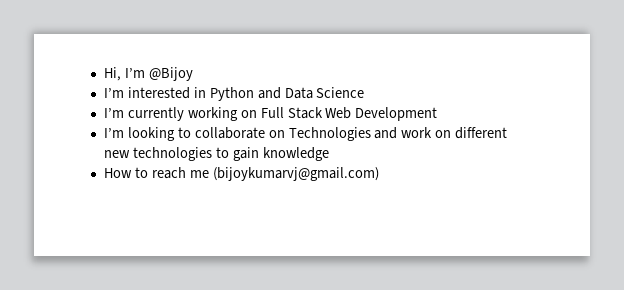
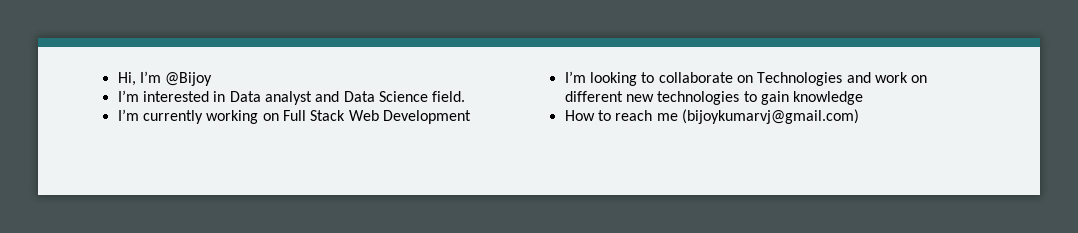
- I’m interested in Python and Data Science
+ I’m interested in Data analyst and Data Science field.

